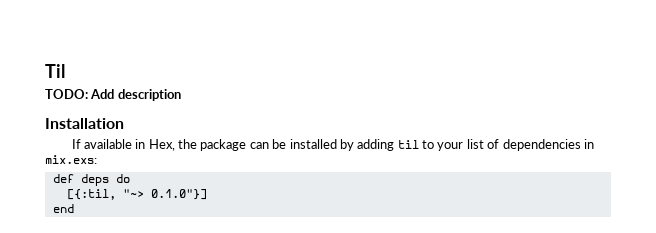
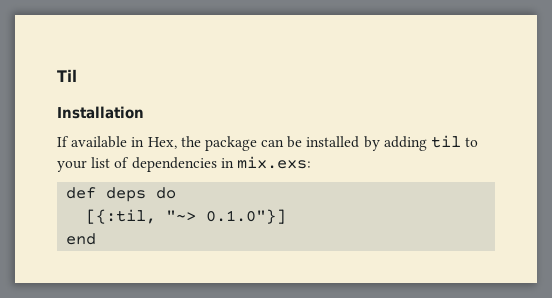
- TODO: Add description

